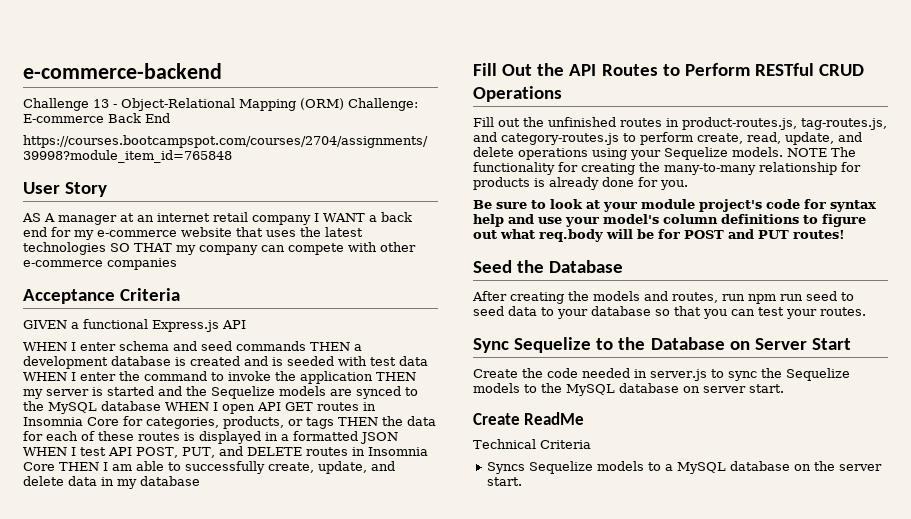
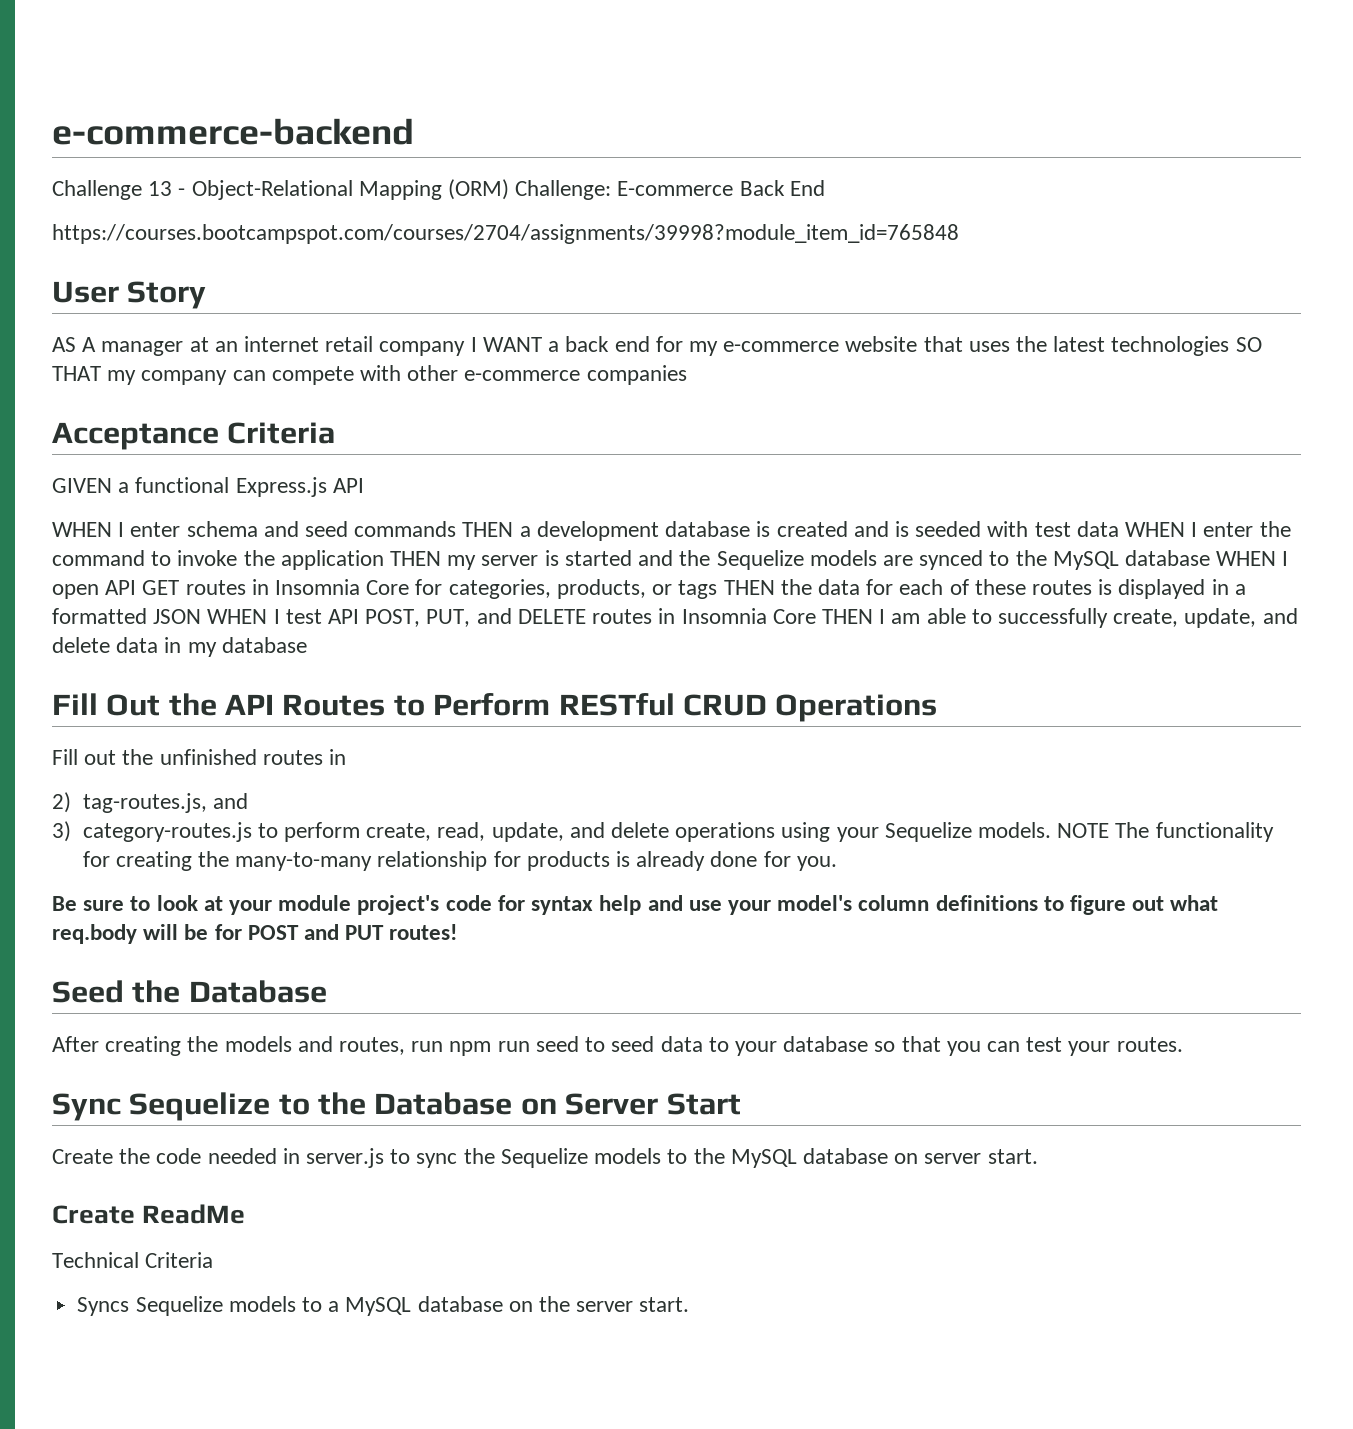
- Fill out the unfinished routes in product-routes.js, tag-routes.js, and category-routes.js to perform create, read, update, and delete operations using your Sequelize models.
+ Fill out the unfinished routes in
+ 2) tag-routes.js, and
+ 3) category-routes.js to perform create, read, update, and delete operations using your Sequelize models.

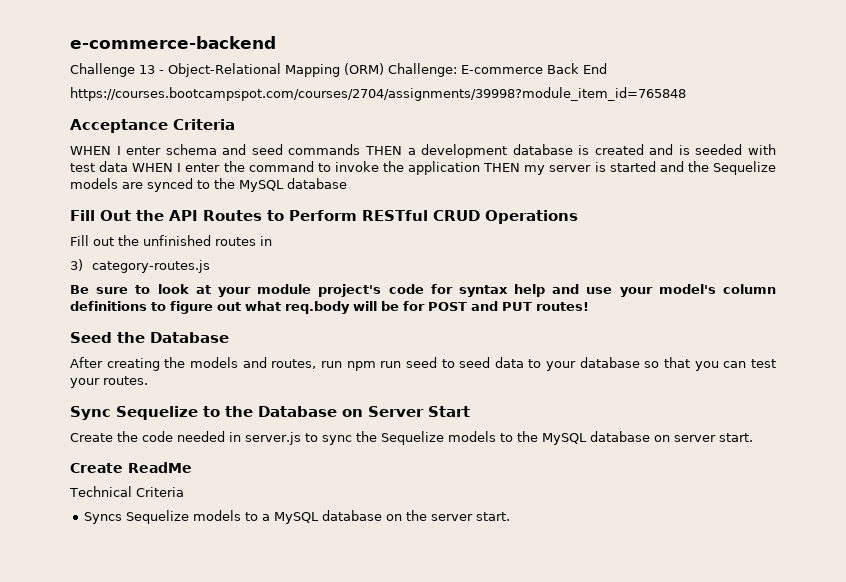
- User Story
- AS A manager at an internet retail company I WANT a back end for my e-commerce website that uses the latest technologies SO THAT my company can compete with other e-commerce companies
  Acceptance Criteria
- GIVEN a functional Express.js API
- WHEN I enter schema and seed commands THEN a development database is created and is seeded with test data WHEN I enter the command to invoke the application THEN my server is started and the Sequelize models are synced to the MySQL database WHEN I open API GET routes in Insomnia Core for categories, products, or tags THEN the data for each of these routes is displayed in a formatted JSON WHEN I test API POST, PUT, and DELETE routes in Insomnia Core THEN I am able to successfully create, update, and delete data in my database
+ WHEN I enter schema and seed commands THEN a development database is created and is seeded with test data WHEN I enter the command to invoke the application THEN my server is started and the Sequelize models are synced to the MySQL database
- 2) tag-routes.js, and
- 3) category-routes.js to perform create, read, update, and delete operations using your Sequelize models. NOTE The functionality for creating the many-to-many relationship for products is already done for you.
+ 3) category-routes.js

